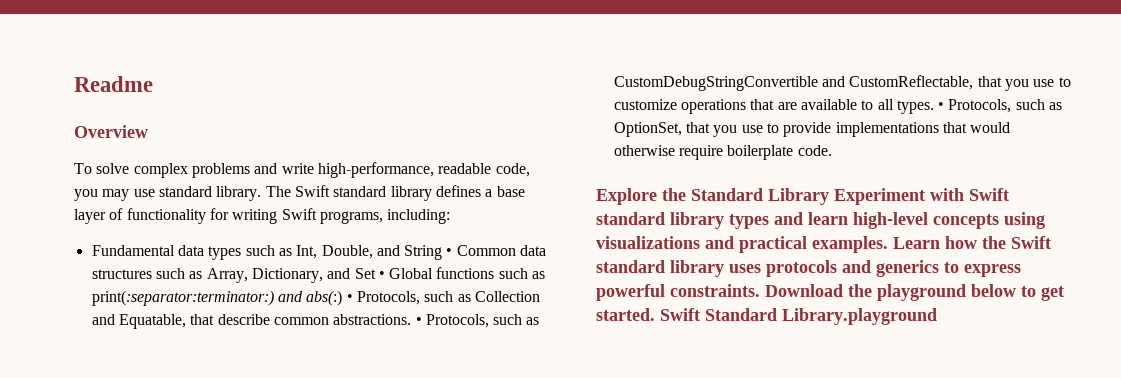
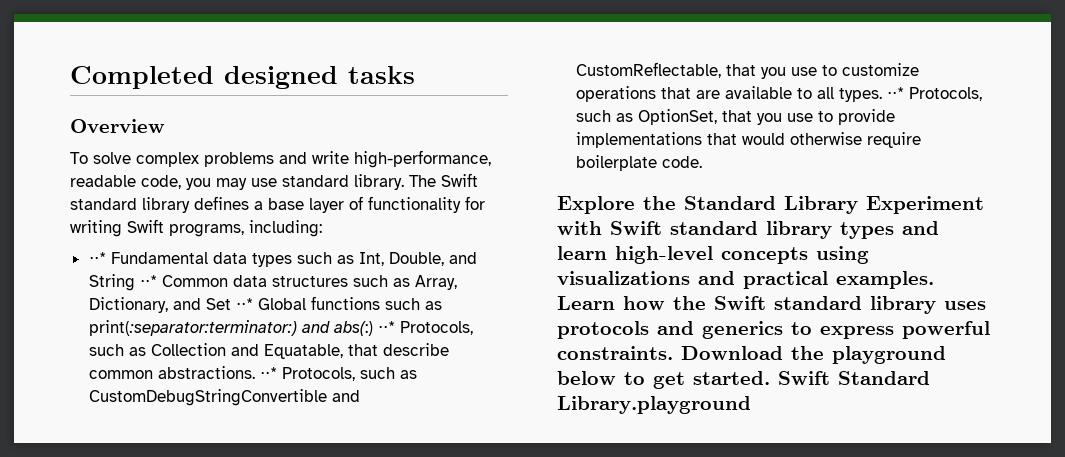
- Readme
+ Completed designed tasks
- Fundamental data types such as Int, Double, and String • Common data structures such as Array, Dictionary, and Set • Global functions such as print(:separator:terminator:) and abs(:) • Protocols, such as Collection and Equatable, that describe common abstractions.
+ ⋅⋅* Fundamental data types such as Int, Double, and String ⋅⋅* Common data structures such as Array, Dictionary, and Set ⋅⋅* Global functions such as print(:separator:terminator:) and abs(:) ⋅⋅* Protocols, such as Collection and Equatable, that describe common abstractions.
- • Protocols, such as CustomDebugStringConvertible and CustomReflectable, that you use to customize operations that are available to all types.
+ ⋅⋅* Protocols, such as CustomDebugStringConvertible and CustomReflectable, that you use to customize operations that are available to all types.
- • Protocols, such as OptionSet, that you use to provide implementations that would otherwise require boilerplate code.
+ ⋅⋅* Protocols, such as OptionSet, that you use to provide implementations that would otherwise require boilerplate code.

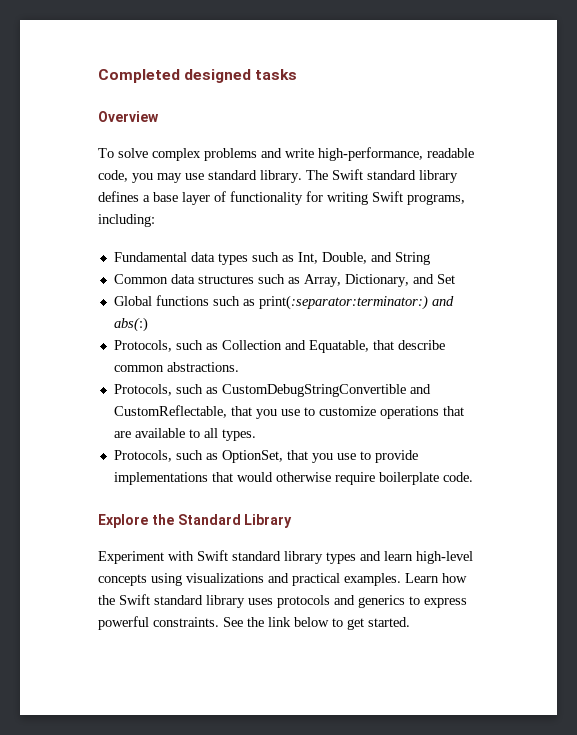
- ⋅⋅* Fundamental data types such as Int, Double, and String ⋅⋅* Common data structures such as Array, Dictionary, and Set ⋅⋅* Global functions such as print(:separator:terminator:)
+ Fundamental data types such as Int, Double, and String
+ Common data structures such as Array, Dictionary, and Set
+ Global functions such as print(:separator:terminator:)
- and abs(:) ⋅⋅* Protocols, such as Collection and Equatable, that describe common abstractions. ⋅⋅* Protocols, such as CustomDebugStringConvertible and CustomReflectable, that you use to customize operations that are available to all types. ⋅⋅* Protocols, such as OptionSet, that you use to provide implementations that would otherwise require boilerplate code.
+ and abs(:)
+ Protocols, such as Collection and Equatable, that describe common abstractions.
+ Protocols, such as CustomDebugStringConvertible and CustomReflectable, that you use to customize operations that are available to all types.
+ Protocols, such as OptionSet, that you use to provide implementations that would otherwise require boilerplate code.
- Explore the Standard Library Experiment with Swift standard library types and learn high-level concepts using visualizations and practical examples.
+ Explore the Standard Library
+ Experiment with Swift standard library types and learn high-level concepts using visualizations and practical examples.
- Download the playground below to get started. Swift Standard Library.playground
+ See the link below to get started.

